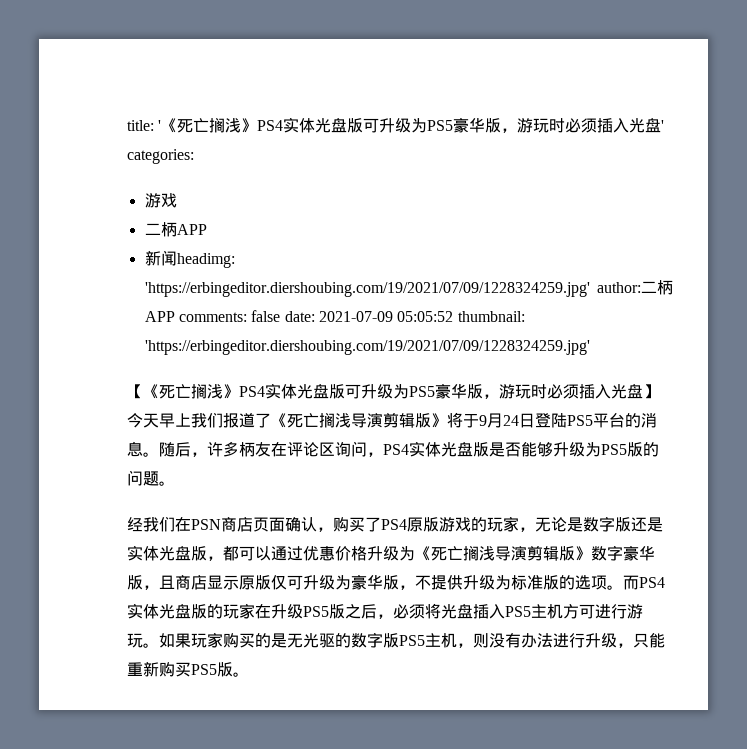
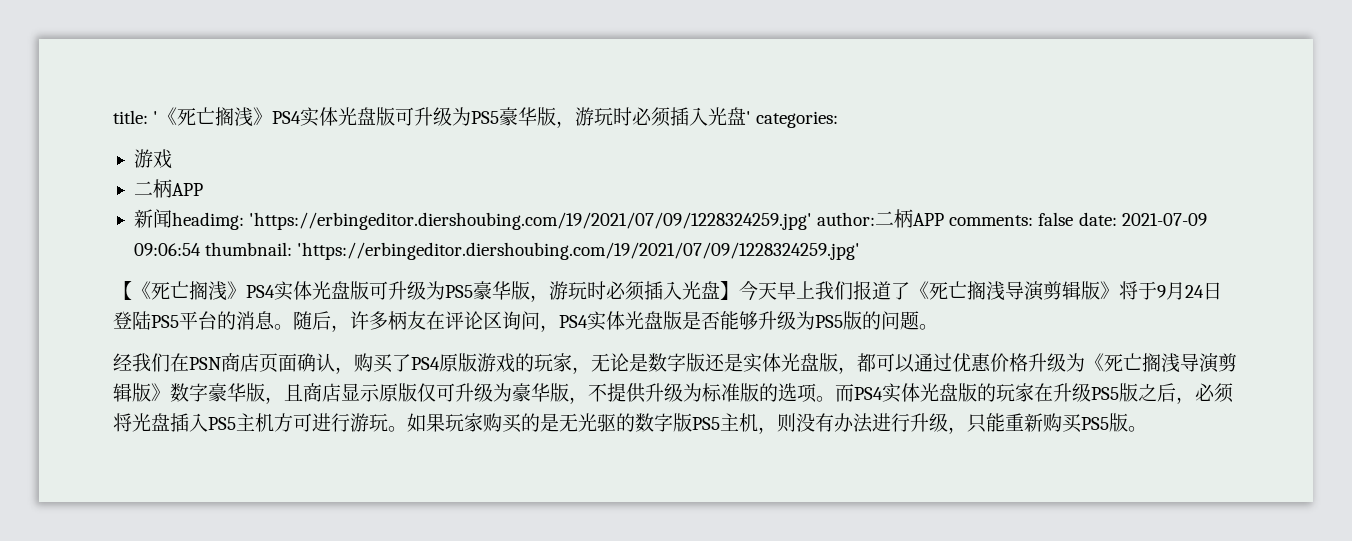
- 新闻headimg: 'https://erbingeditor.diershoubing.com/19/2021/07/09/1228324259.jpg' author:二柄APP comments: false date: 2021-07-09 05:05:52 thumbnail: 'https://erbingeditor.diershoubing.com/19/2021/07/09/1228324259.jpg'
+ 新闻headimg: 'https://erbingeditor.diershoubing.com/19/2021/07/09/1228324259.jpg' author:二柄APP comments: false date: 2021-07-09 09:06:54 thumbnail: 'https://erbingeditor.diershoubing.com/19/2021/07/09/1228324259.jpg'

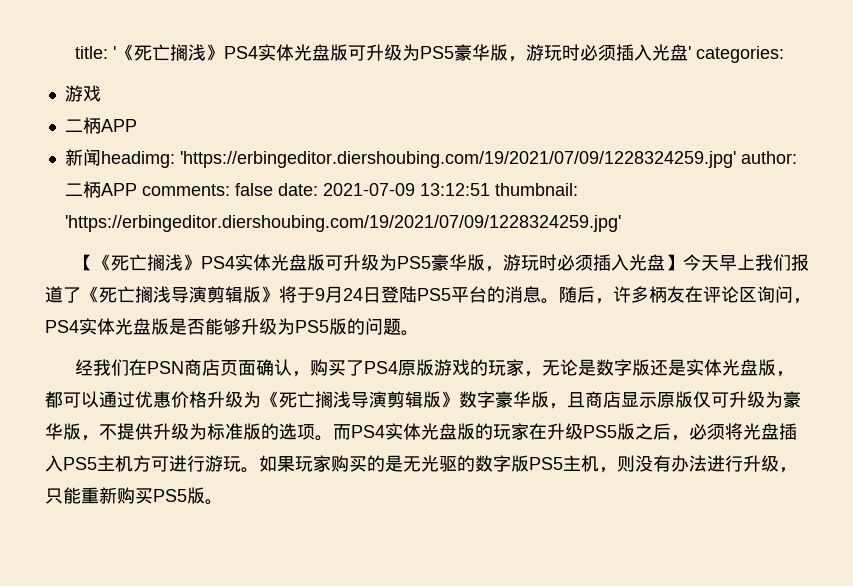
- 新闻headimg: 'https://erbingeditor.diershoubing.com/19/2021/07/09/1228324259.jpg' author:二柄APP comments: false date: 2021-07-09 09:06:54 thumbnail: 'https://erbingeditor.diershoubing.com/19/2021/07/09/1228324259.jpg'
+ 新闻headimg: 'https://erbingeditor.diershoubing.com/19/2021/07/09/1228324259.jpg' author:二柄APP comments: false date: 2021-07-09 13:12:51 thumbnail: 'https://erbingeditor.diershoubing.com/19/2021/07/09/1228324259.jpg'

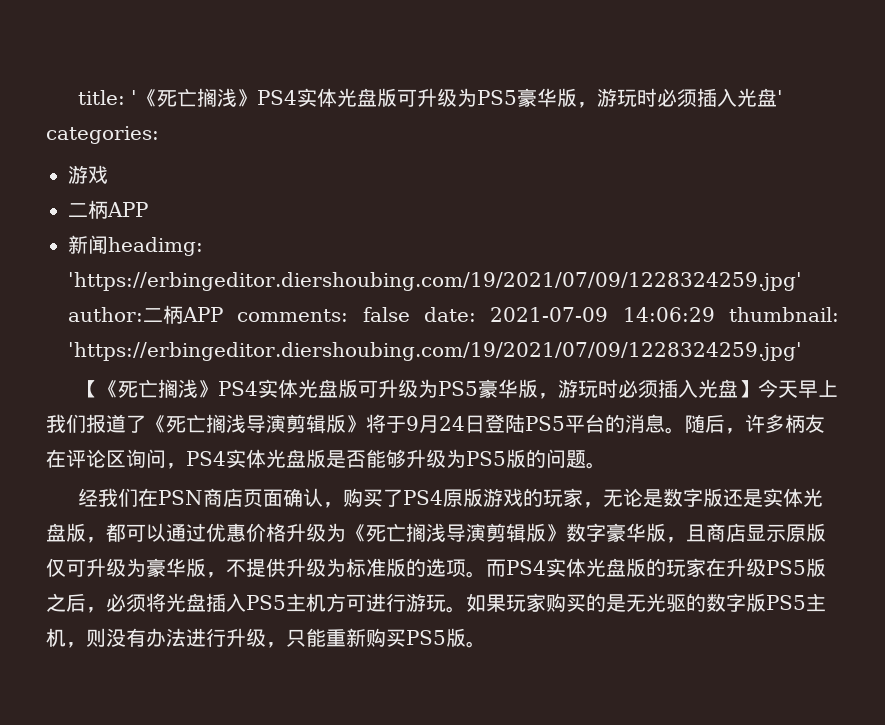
- 新闻headimg: 'https://erbingeditor.diershoubing.com/19/2021/07/09/1228324259.jpg' author:二柄APP comments: false date: 2021-07-09 13:12:51 thumbnail: 'https://erbingeditor.diershoubing.com/19/2021/07/09/1228324259.jpg'
+ 新闻headimg: 'https://erbingeditor.diershoubing.com/19/2021/07/09/1228324259.jpg' author:二柄APP comments: false date: 2021-07-09 14:06:29 thumbnail: 'https://erbingeditor.diershoubing.com/19/2021/07/09/1228324259.jpg'

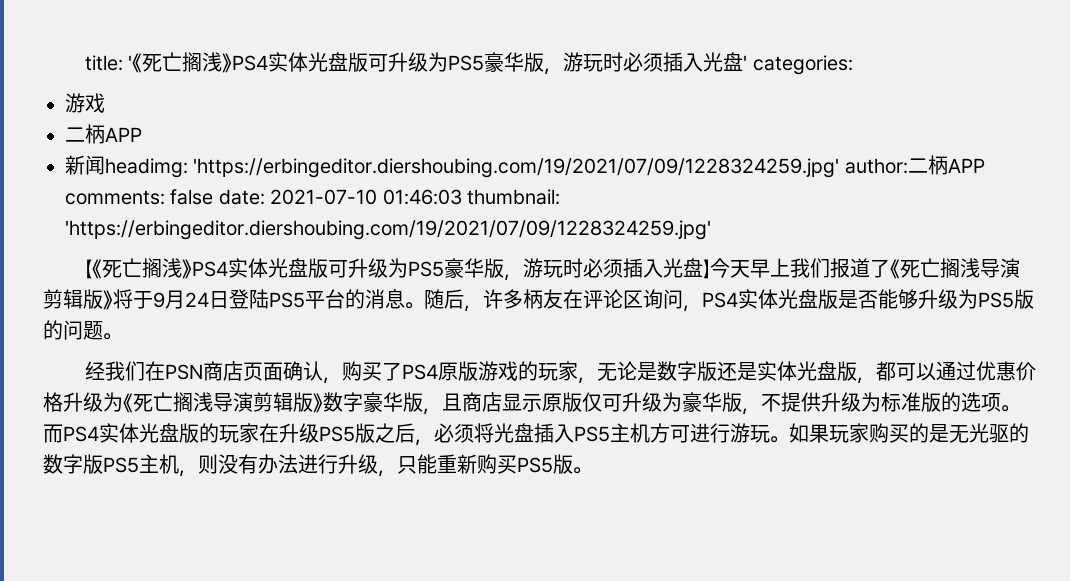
- 新闻headimg: 'https://erbingeditor.diershoubing.com/19/2021/07/09/1228324259.jpg' author:二柄APP comments: false date: 2021-07-09 14:06:29 thumbnail: 'https://erbingeditor.diershoubing.com/19/2021/07/09/1228324259.jpg'
+ 新闻headimg: 'https://erbingeditor.diershoubing.com/19/2021/07/09/1228324259.jpg' author:二柄APP comments: false date: 2021-07-10 01:46:03 thumbnail: 'https://erbingeditor.diershoubing.com/19/2021/07/09/1228324259.jpg'

